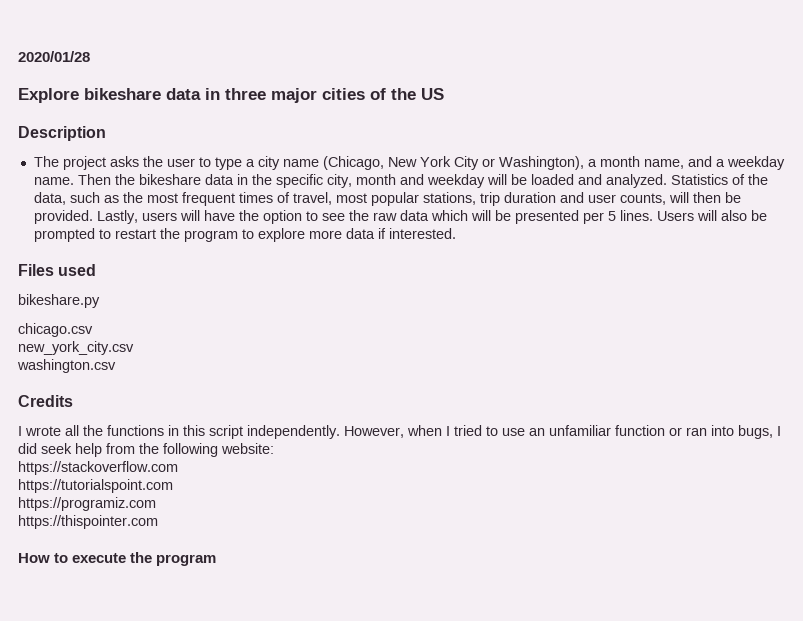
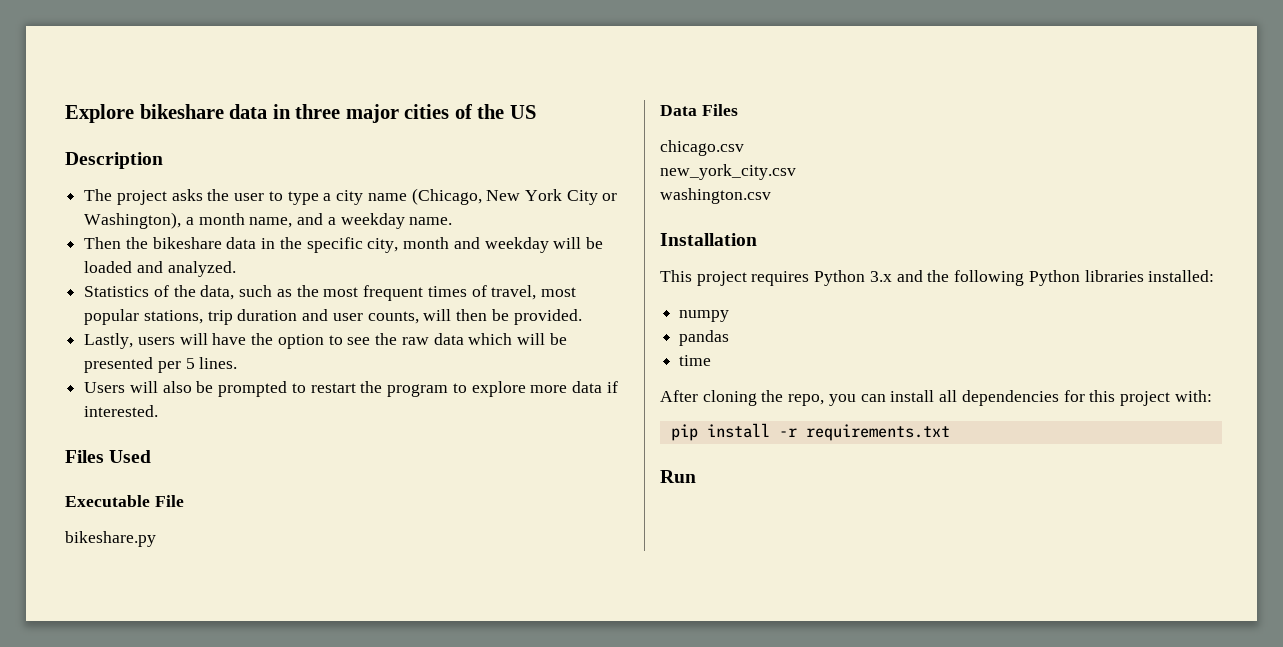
- 2020/01/28
- The project asks the user to type a city name (Chicago, New York City or Washington), a month name, and a weekday name. Then the bikeshare data in the specific city, month and weekday will be loaded and analyzed. Statistics of the data, such as the most frequent times of travel, most popular stations, trip duration and user counts, will then be provided. Lastly, users will have the option to see the raw data which will be presented per 5 lines. Users will also be prompted to restart the program to explore more data if interested.
+ The project asks the user to type a city name (Chicago, New York City or Washington), a month name, and a weekday name.
+ Then the bikeshare data in the specific city, month and weekday will be loaded and analyzed.
+ Statistics of the data, such as the most frequent times of travel, most popular stations, trip duration and user counts, will then be provided.
+ Lastly, users will have the option to see the raw data which will be presented per 5 lines.
+ Users will also be prompted to restart the program to explore more data if interested.
- Files used
+ Files Used
+ Executable File
+ Data Files
- Credits
- I wrote all the functions in this script independently. However, when I tried to use an unfamiliar function or ran into bugs, I did seek help from the following website:
- https://stackoverflow.com
- https://tutorialspoint.com
- https://programiz.com
- https://thispointer.com
- How to execute the program
+ Installation
+ This project requires Python 3.x and the following Python libraries installed:
+ numpy
+ pandas
+ time
+ After cloning the repo, you can install all dependencies for this project with:
+ pip install -r requirements.txt
+ Run

